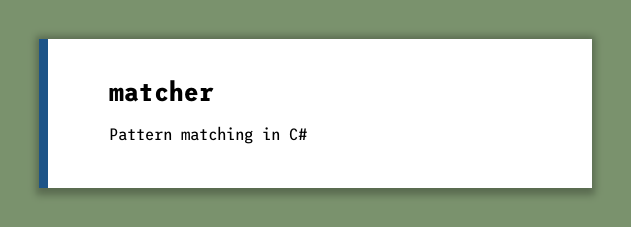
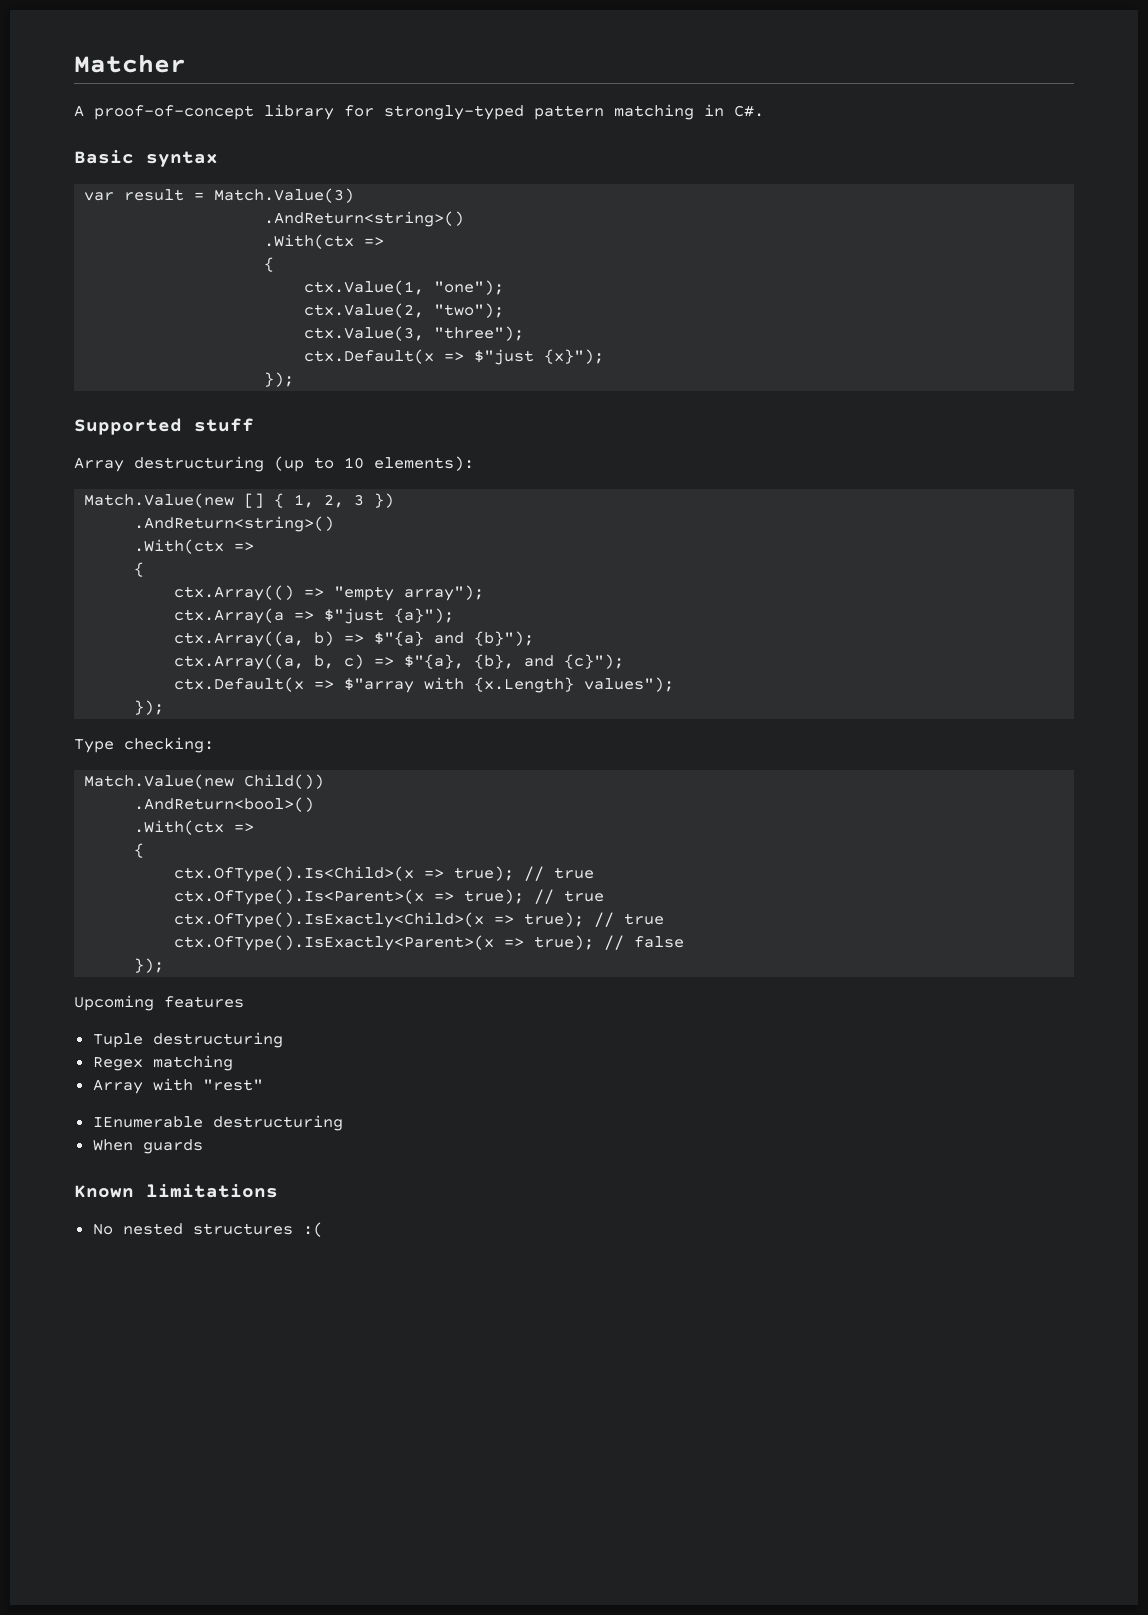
- matcher
- Pattern matching in C#
+ Matcher
+ A proof-of-concept library for strongly-typed pattern matching in C#.
+ Basic syntax
+ var result = Match.Value(3)
+ .AndReturn<string>()
+ .With(ctx =>
+ {
+ ctx.Value(1, "one");
+ ctx.Value(2, "two");
+ ctx.Value(3, "three");
+ ctx.Default(x => $"just {x}");
+ });
+ Supported stuff
+ Array destructuring (up to 10 elements):
+ Match.Value(new [] { 1, 2, 3 })
+ .AndReturn<string>()
+ .With(ctx =>
+ {
+ ctx.Array(() => "empty array");
+ ctx.Array(a => $"just {a}");
+ ctx.Array((a, b) => $"{a} and {b}");
+ ctx.Array((a, b, c) => $"{a}, {b}, and {c}");
+ ctx.Default(x => $"array with {x.Length} values");
+ });
+ Type checking:
+ Match.Value(new Child())
+ .AndReturn<bool>()
+ .With(ctx =>
+ {
+ ctx.OfType().Is<Child>(x => true); // true
+ ctx.OfType().Is<Parent>(x => true); // true
+ ctx.OfType().IsExactly<Child>(x => true); // true
+ ctx.OfType().IsExactly<Parent>(x => true); // false
+ });
+ Upcoming features
+ Tuple destructuring
+ Regex matching
+ Array with "rest"
+ IEnumerable destructuring
+ When guards
+ Known limitations
+ No nested structures :(

